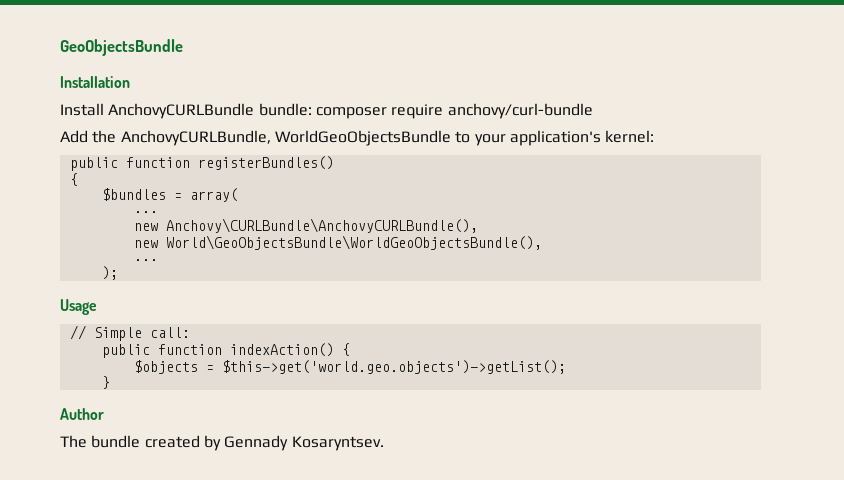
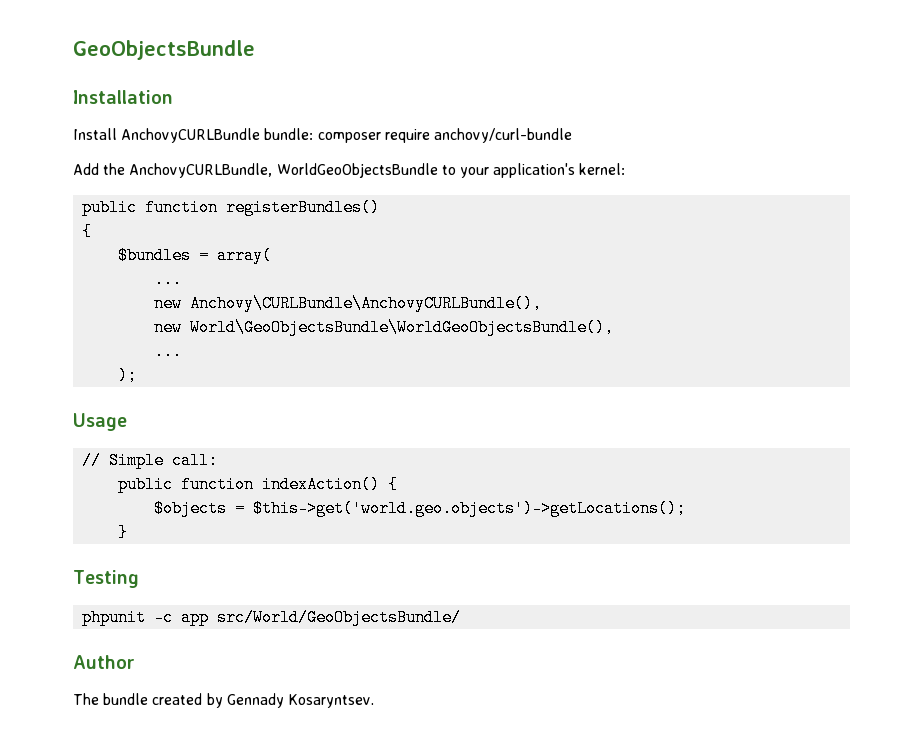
- $objects = $this->get('world.geo.objects')->getList();
+ $objects = $this->get('world.geo.objects')->getLocations();
+ Testing
+ phpunit -c app src/World/GeoObjectsBundle/

